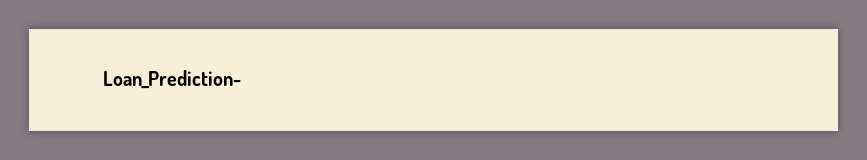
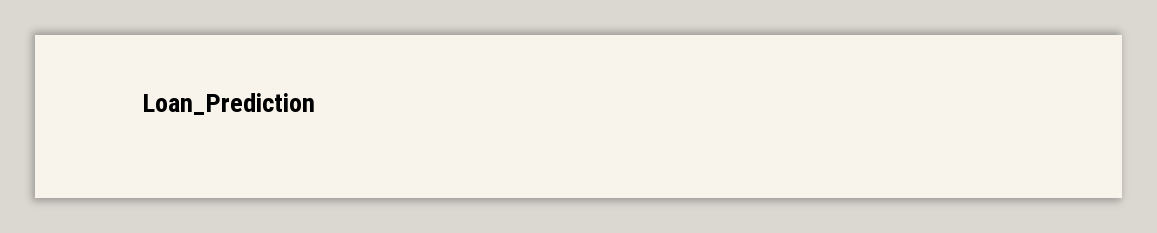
- Loan_Prediction-
+ Loan_Prediction

